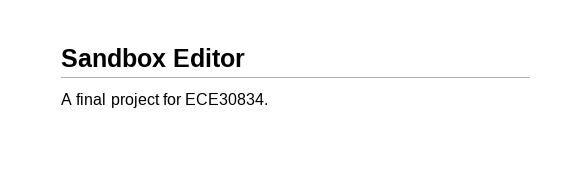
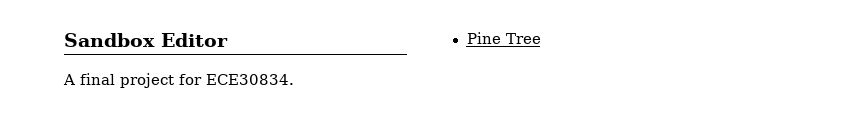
+ Pine Tree

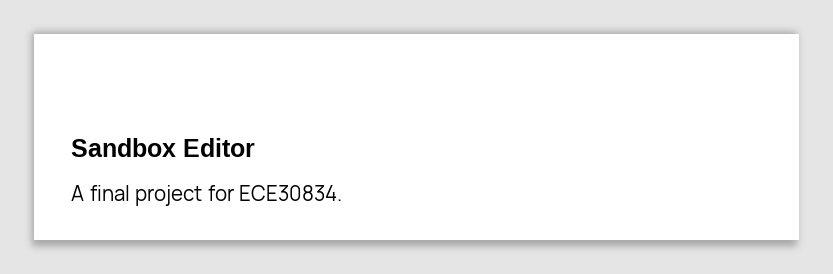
- Pine Tree

